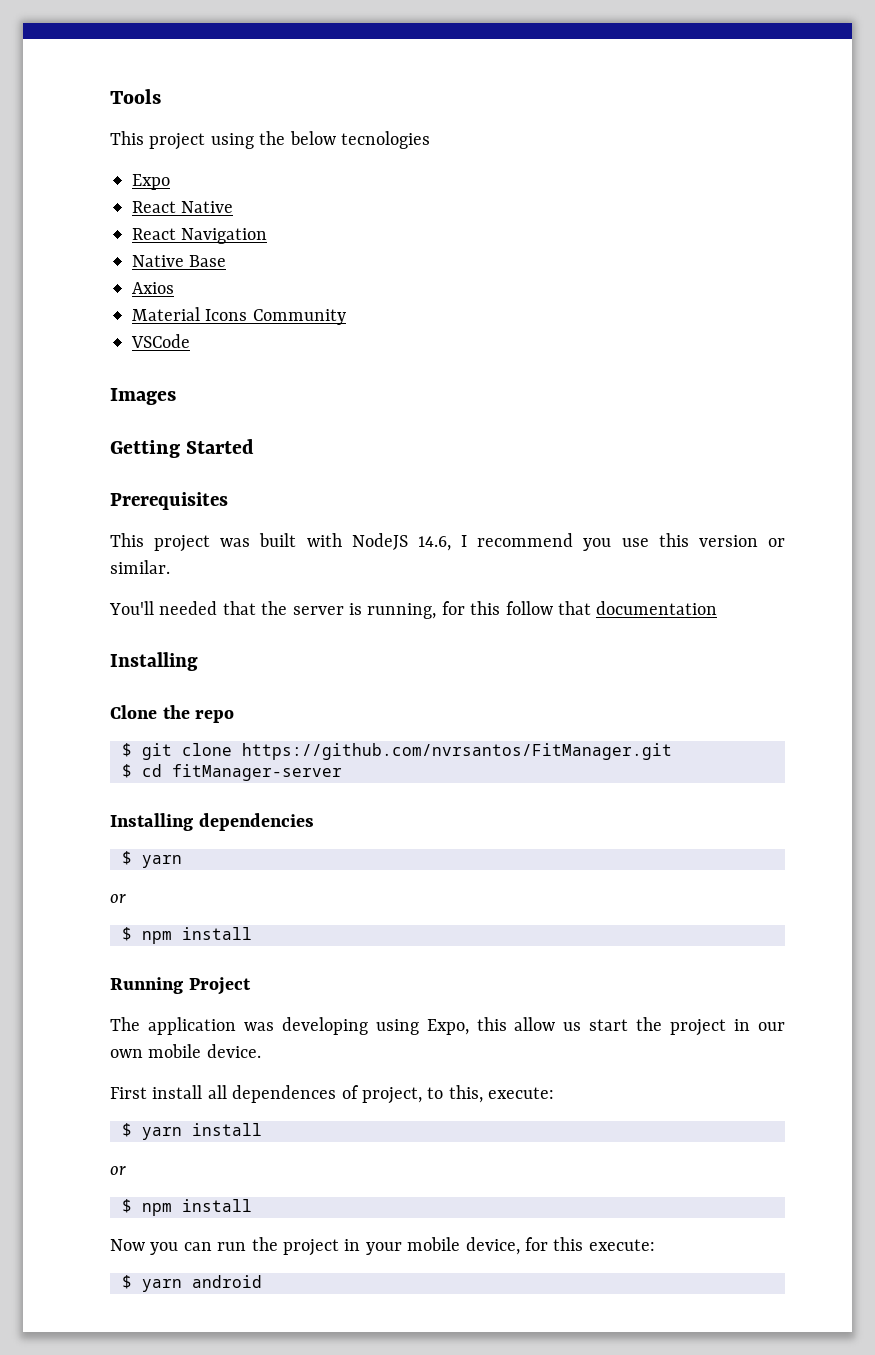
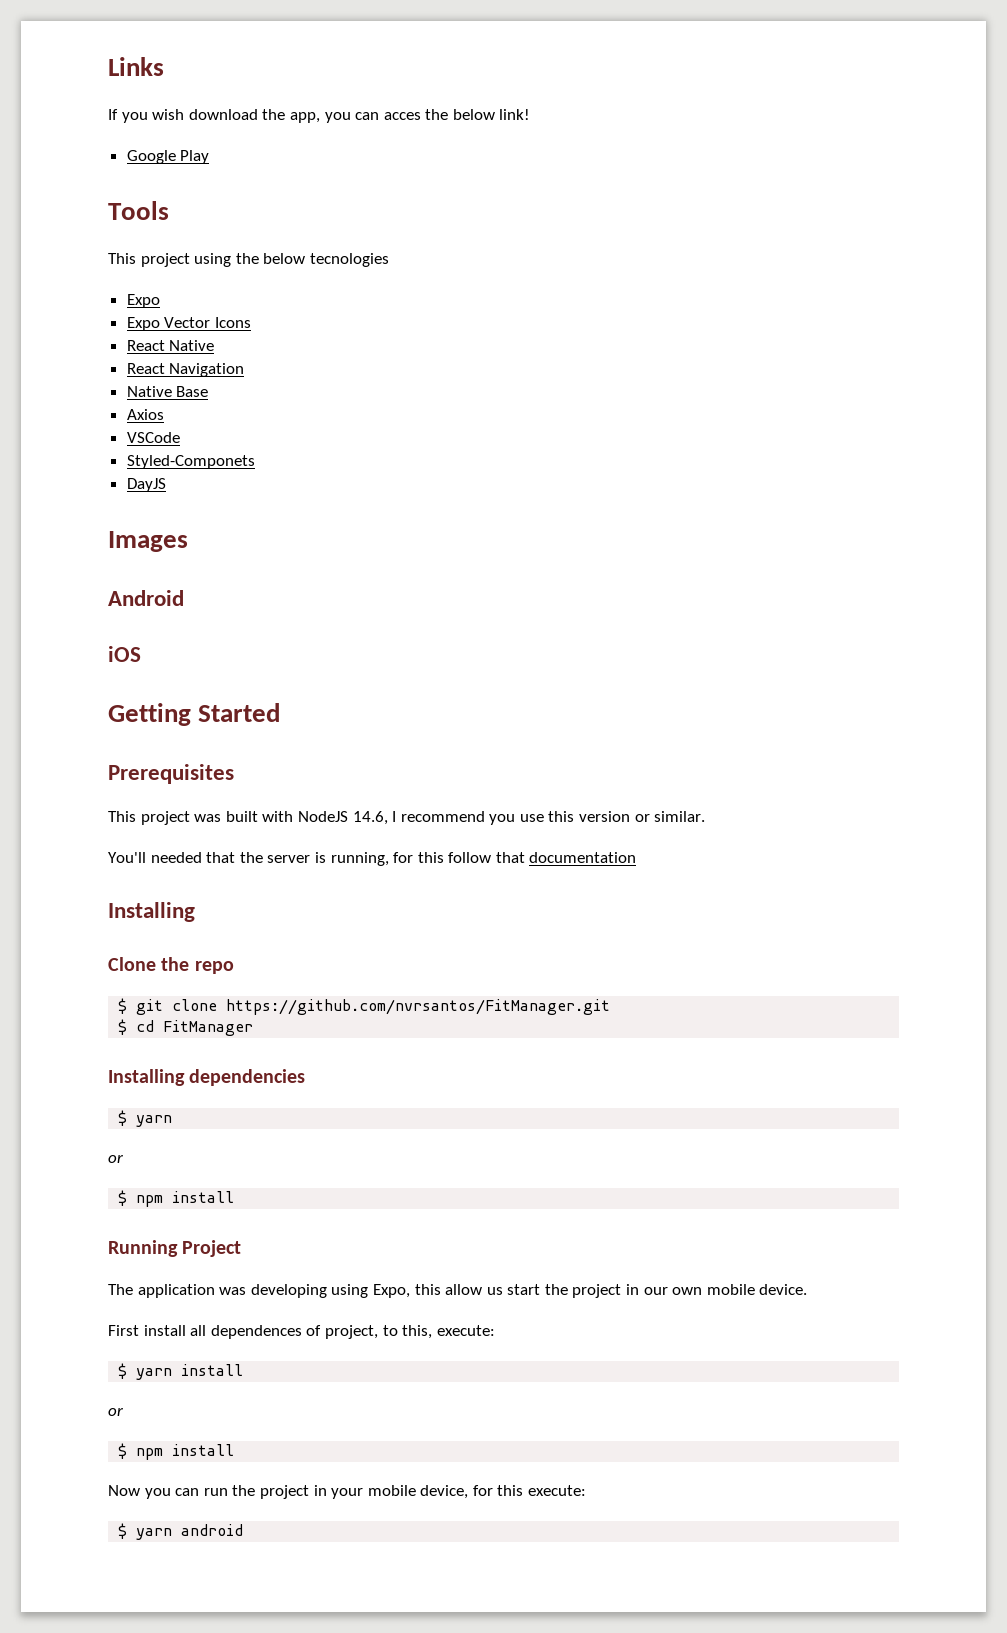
+ Links
+ If you wish download the app, you can acces the below link!
+ Google Play
+ Expo Vector Icons
- Material Icons Community
+ Styled-Componets
+ DayJS
+ Android
+ iOS
- $ cd fitManager-server
+ $ cd FitManager

